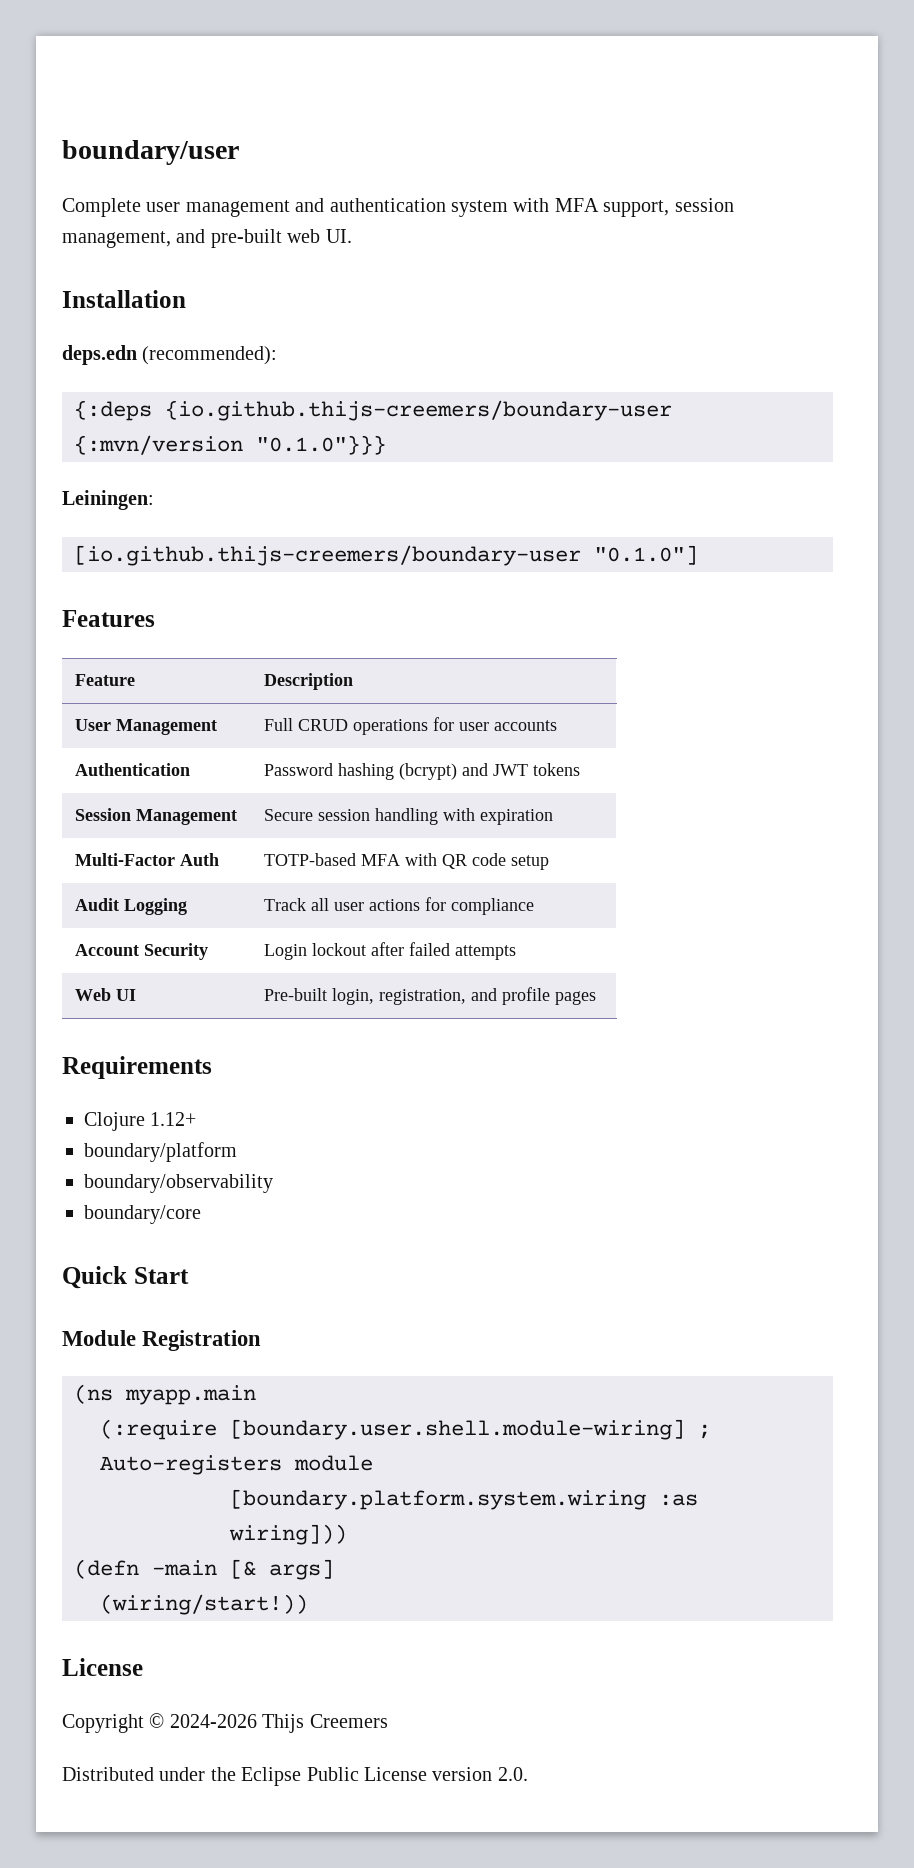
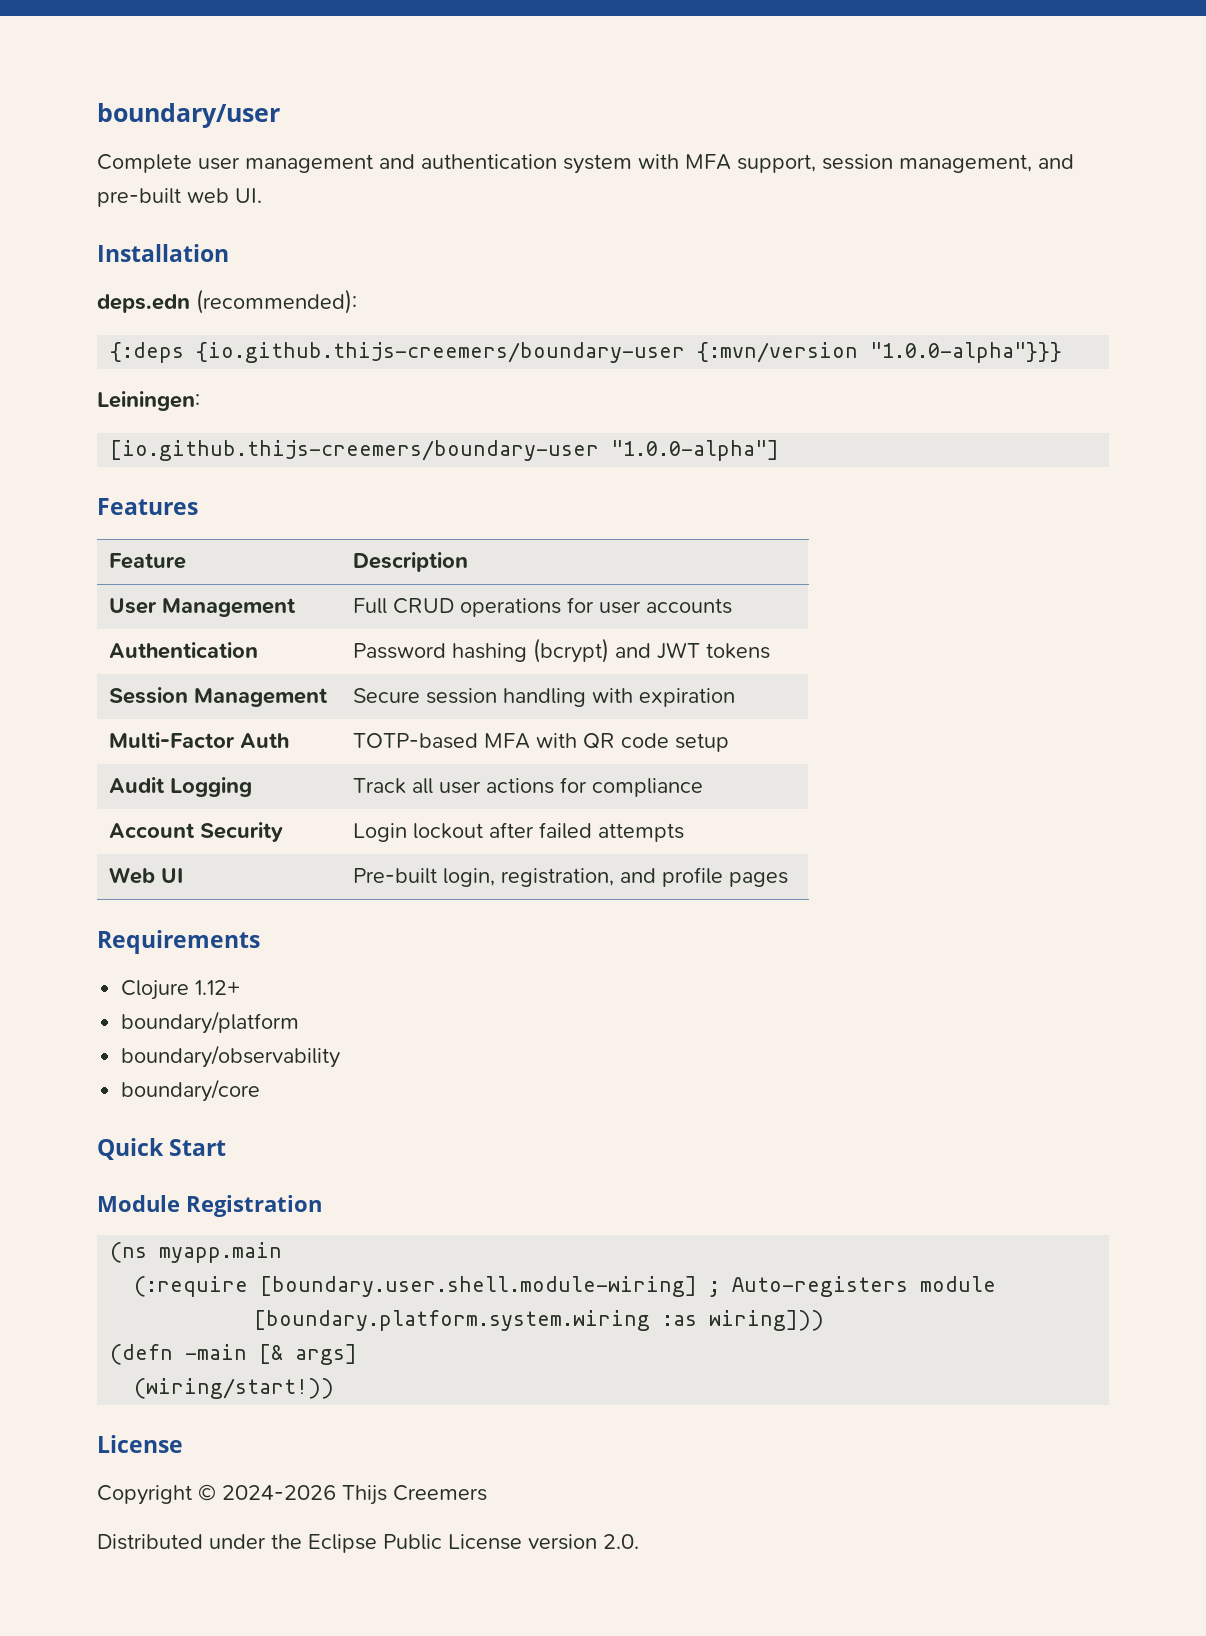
- {:deps {io.github.thijs-creemers/boundary-user {:mvn/version "0.1.0"}}}
+ {:deps {io.github.thijs-creemers/boundary-user {:mvn/version "1.0.0-alpha"}}}
- [io.github.thijs-creemers/boundary-user "0.1.0"]
+ [io.github.thijs-creemers/boundary-user "1.0.0-alpha"]

